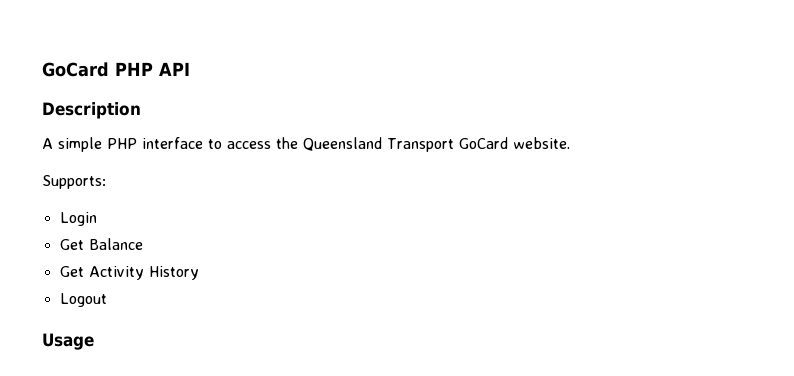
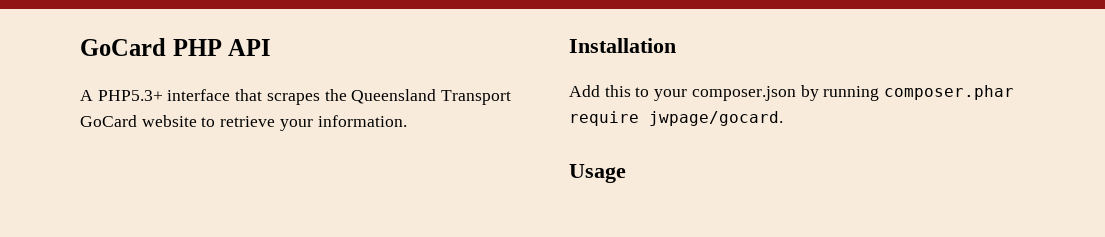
- Description
- A simple PHP interface to access the Queensland Transport GoCard website.
- Supports:
- Login
- Get Balance
- Get Activity History
- Logout
+ A PHP5.3+ interface that scrapes the Queensland Transport GoCard website to retrieve your information.
+ Installation
+ Add this to your composer.json by running composer.phar require jwpage/gocard.

